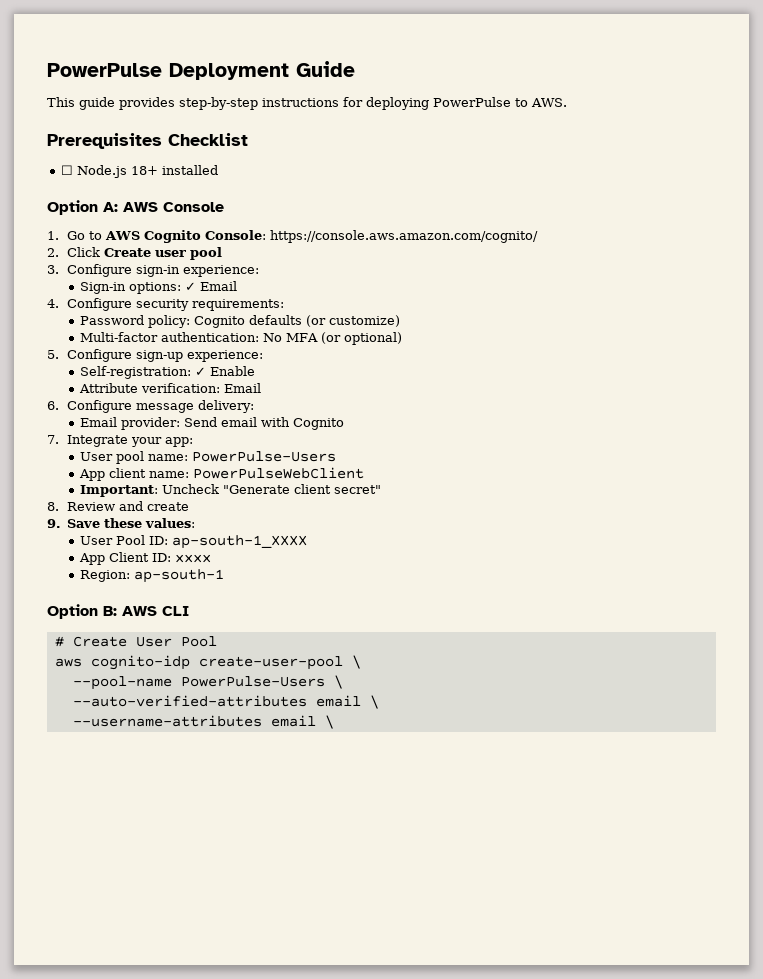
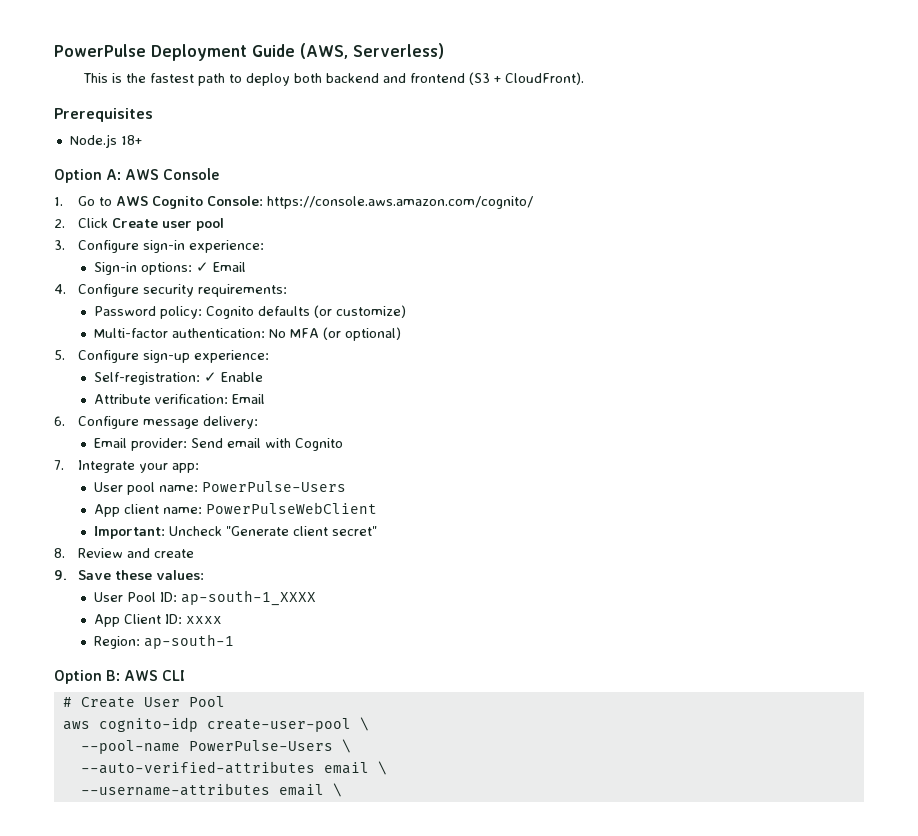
- PowerPulse Deployment Guide
+ PowerPulse Deployment Guide (AWS, Serverless)
- This guide provides step-by-step instructions for deploying PowerPulse to AWS.
+ This is the fastest path to deploy both backend and frontend (S3 + CloudFront).
- Prerequisites Checklist
- ☐ Node.js 18+ installed
+ Prerequisites
+ Node.js 18+

